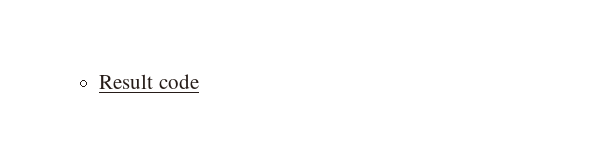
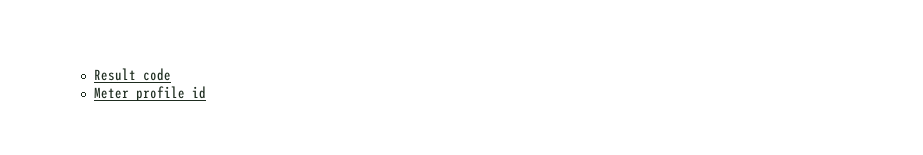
+ Meter profile id

